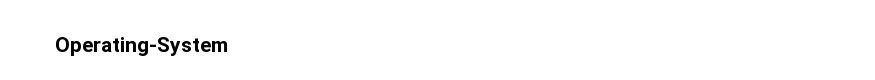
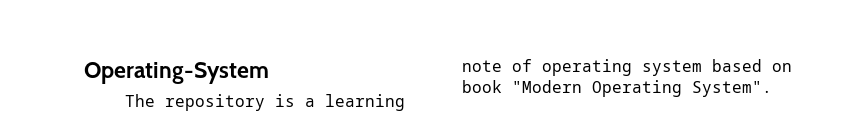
+ The repository is a learning note of operating system based on book "Modern Operating System".

